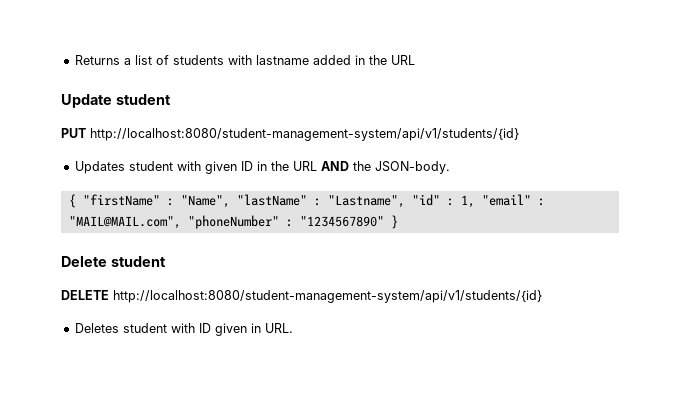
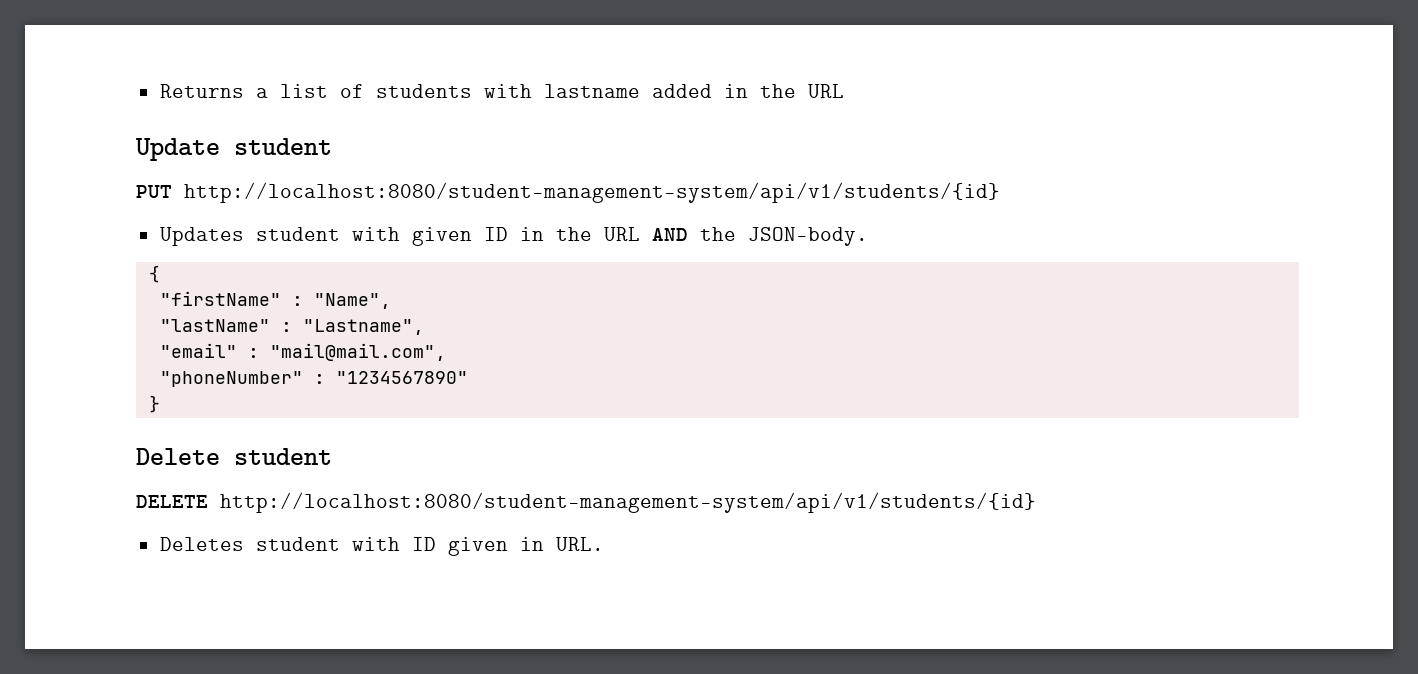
- { "firstName" : "Name", "lastName" : "Lastname", "id" : 1, "email" : "MAIL@MAIL.com", "phoneNumber" : "1234567890" }
+ {
+ "firstName" : "Name",
+ "lastName" : "Lastname",
+ "email" : "mail@mail.com",
+ "phoneNumber" : "1234567890"
+ }

